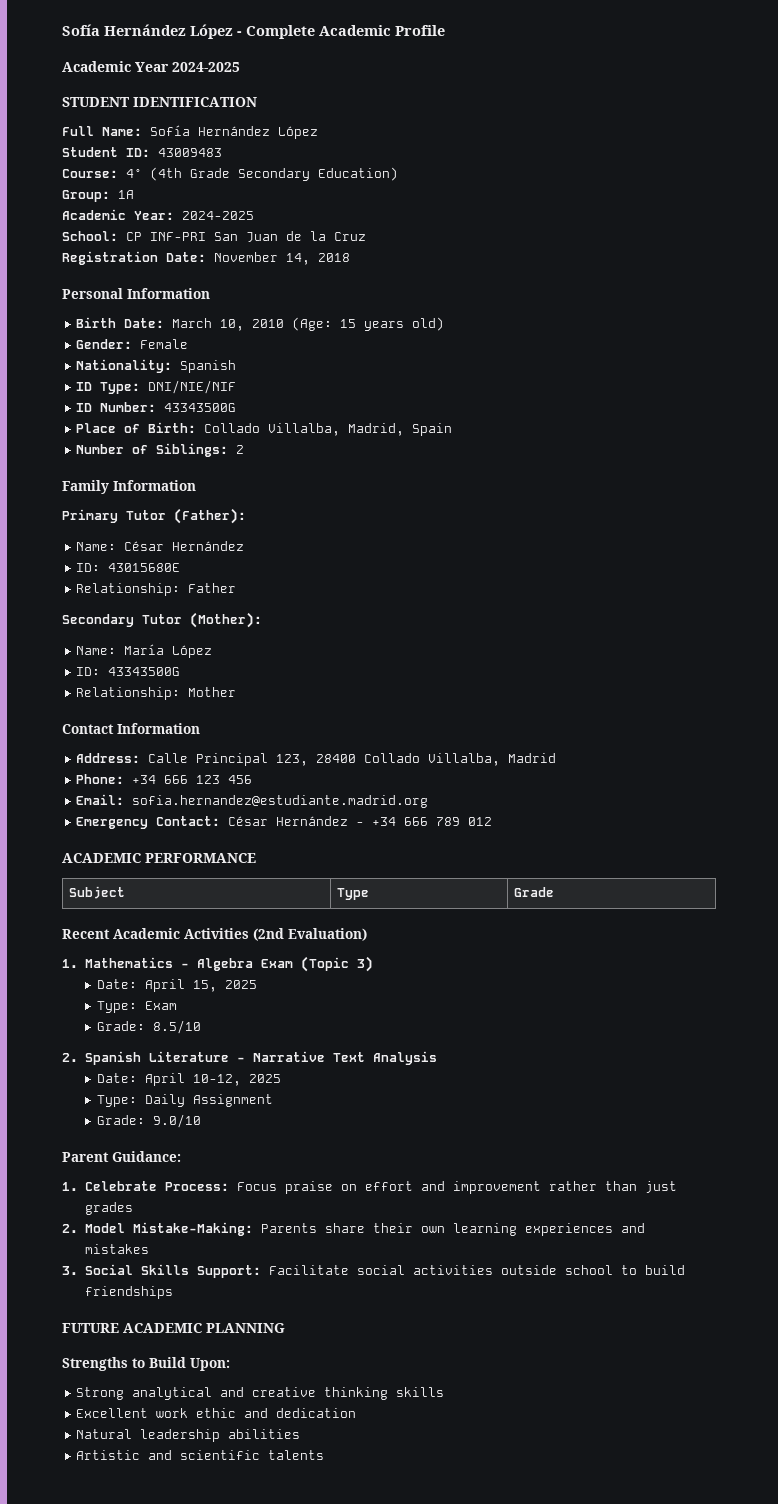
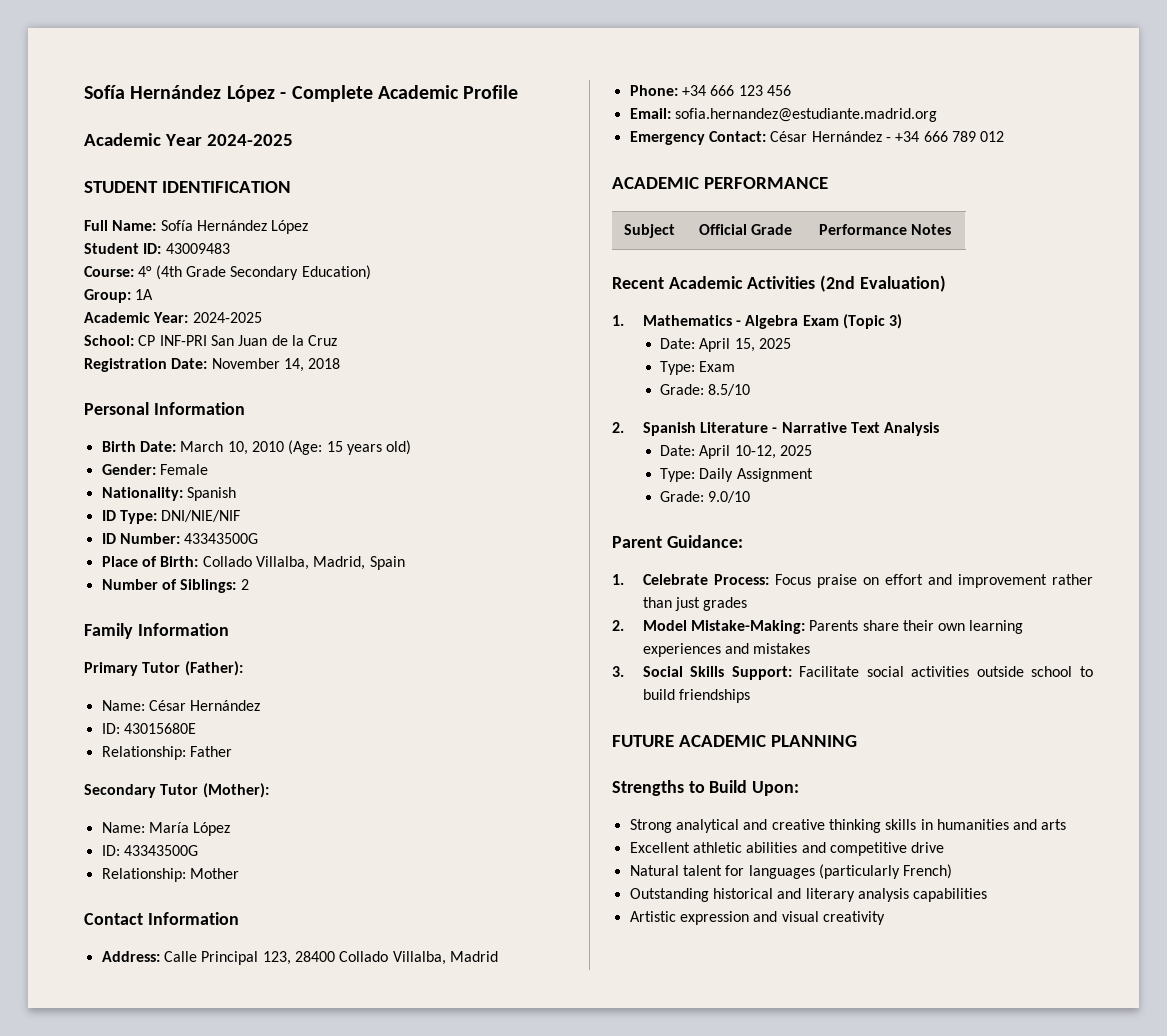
- Subject | Type | Grade
+ Subject | Official Grade | Performance Notes
- Strong analytical and creative thinking skills
- Excellent work ethic and dedication
- Natural leadership abilities
- Artistic and scientific talents
+ Strong analytical and creative thinking skills in humanities and arts
+ Excellent athletic abilities and competitive drive
+ Natural talent for languages (particularly French)
+ Outstanding historical and literary analysis capabilities
+ Artistic expression and visual creativity

